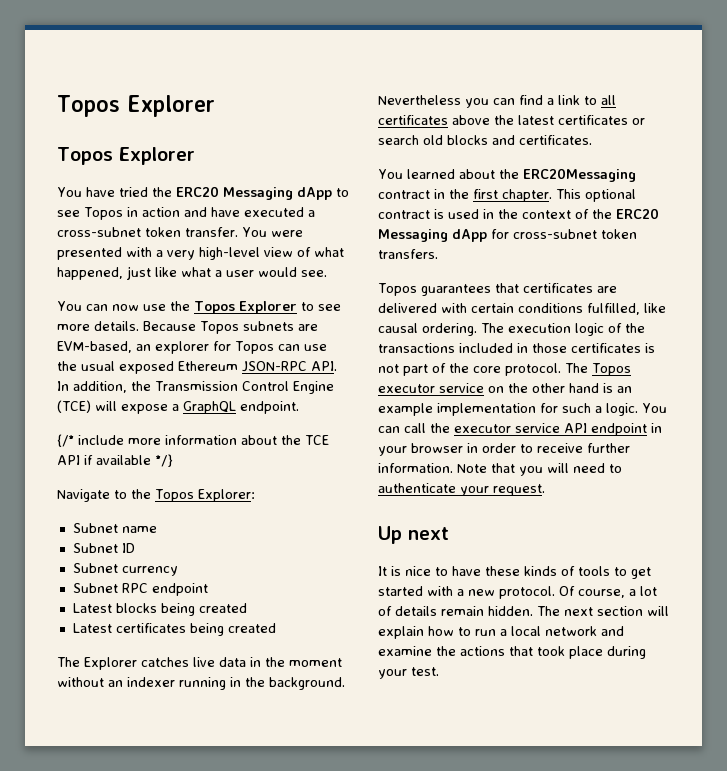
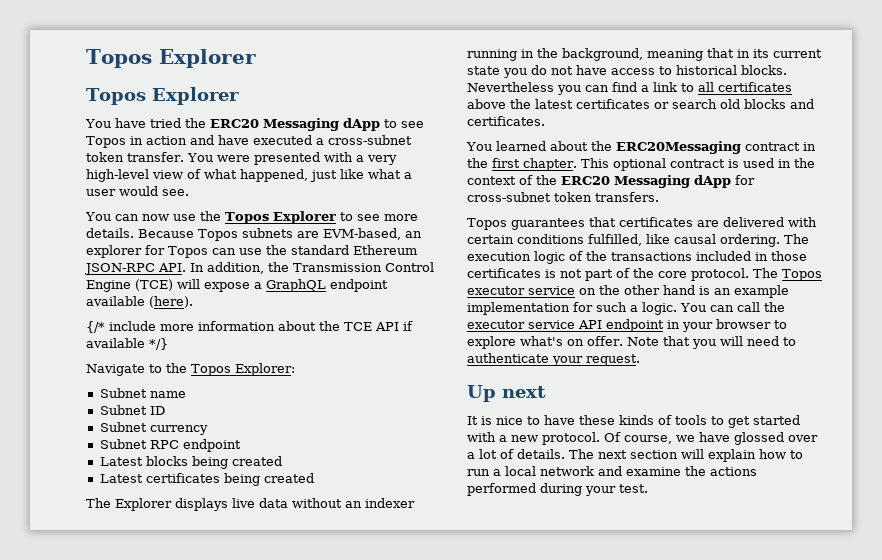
- Because Topos subnets are EVM-based, an explorer for Topos can use the usual exposed Ethereum JSON-RPC API. In addition, the Transmission Control Engine (TCE) will expose a GraphQL endpoint.
+ Because Topos subnets are EVM-based, an explorer for Topos can use the standard Ethereum JSON-RPC API. In addition, the Transmission Control Engine (TCE) will expose a GraphQL endpoint available (here).
- The Explorer catches live data in the moment without an indexer running in the background.
+ The Explorer displays live data without an indexer running in the background, meaning that in its current state you do not have access to historical blocks.
- You can call the executor service API endpoint in your browser in order to receive further information.
+ You can call the executor service API endpoint in your browser to explore what's on offer.
- Of course, a lot of details remain hidden.
+ Of course, we have glossed over a lot of details.
- The next section will explain how to run a local network and examine the actions that took place during your test.
+ The next section will explain how to run a local network and examine the actions performed during your test.

